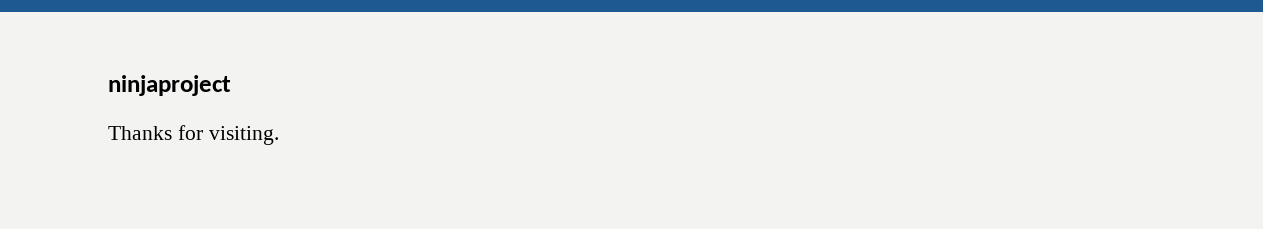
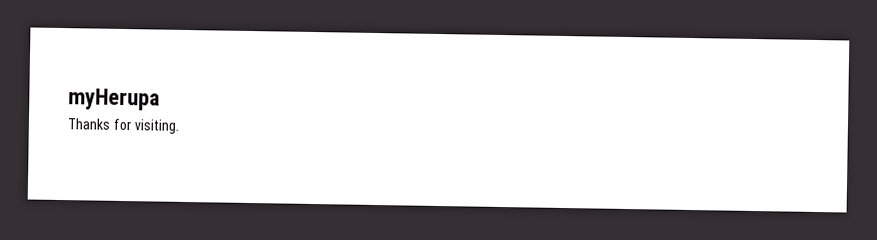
- ninjaproject
+ myHerupa

